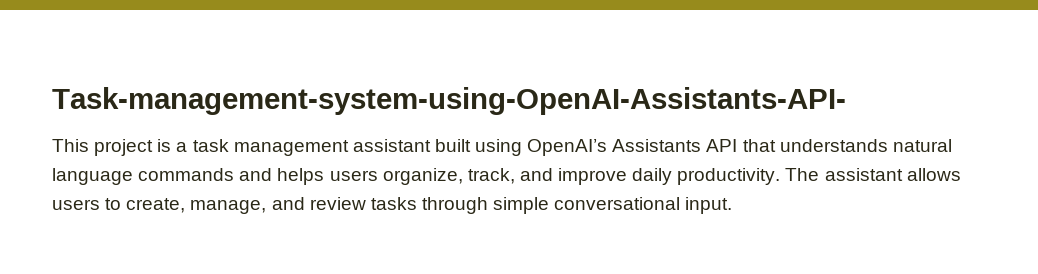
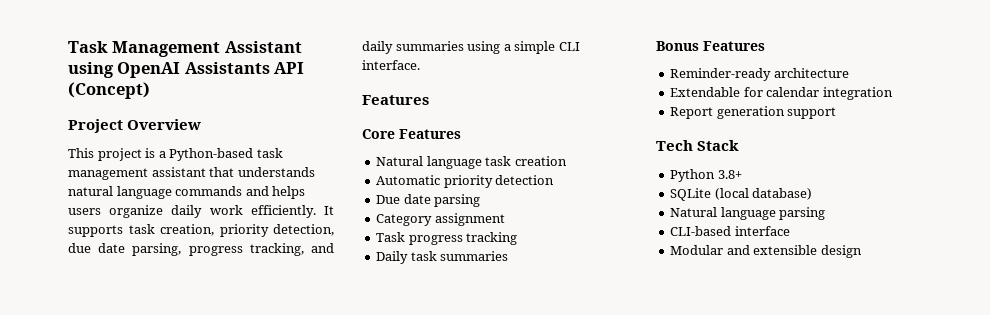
- Task-management-system-using-OpenAI-Assistants-API-
+ Task Management Assistant using OpenAI Assistants API (Concept)
+ Project Overview
- This project is a task management assistant built using OpenAI’s Assistants API that understands natural language commands and helps users organize, track, and improve daily productivity. The assistant allows users to create, manage, and review tasks through simple conversational input.
+ This project is a Python-based task management assistant that understands natural language commands and helps users organize daily work efficiently. It supports task creation, priority detection, due date parsing, progress tracking, and daily summaries using a simple CLI interface.
+ Features
+ Core Features
+ Natural language task creation
+ Automatic priority detection
+ Due date parsing
+ Category assignment
+ Task progress tracking
+ Daily task summaries
+ Bonus Features
+ Reminder-ready architecture
+ Extendable for calendar integration
+ Report generation support
+ Tech Stack
+ Python 3.8+
+ SQLite (local database)
+ Natural language parsing
+ CLI-based interface
+ Modular and extensible design

